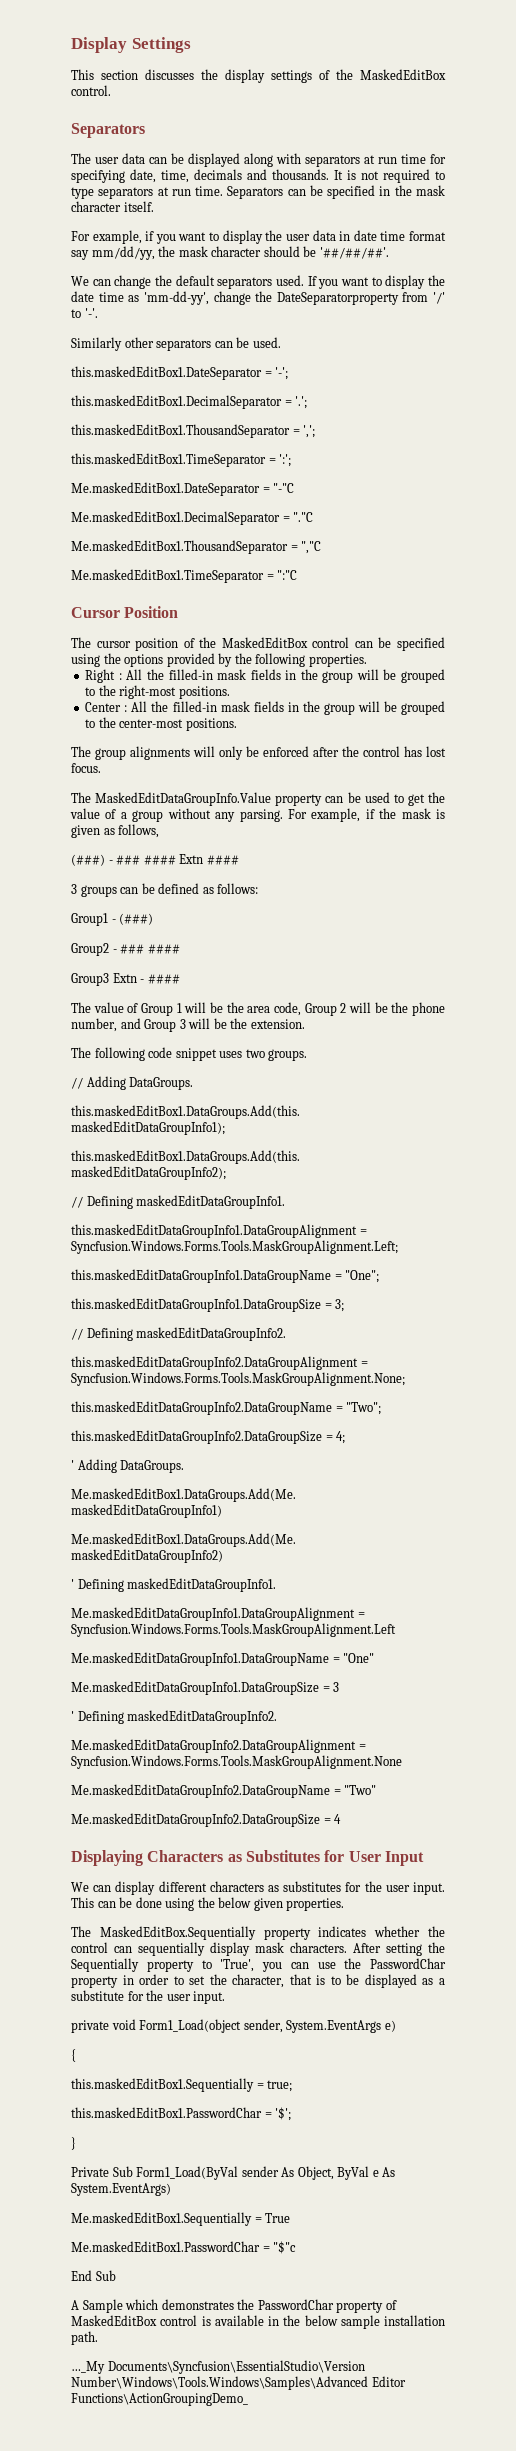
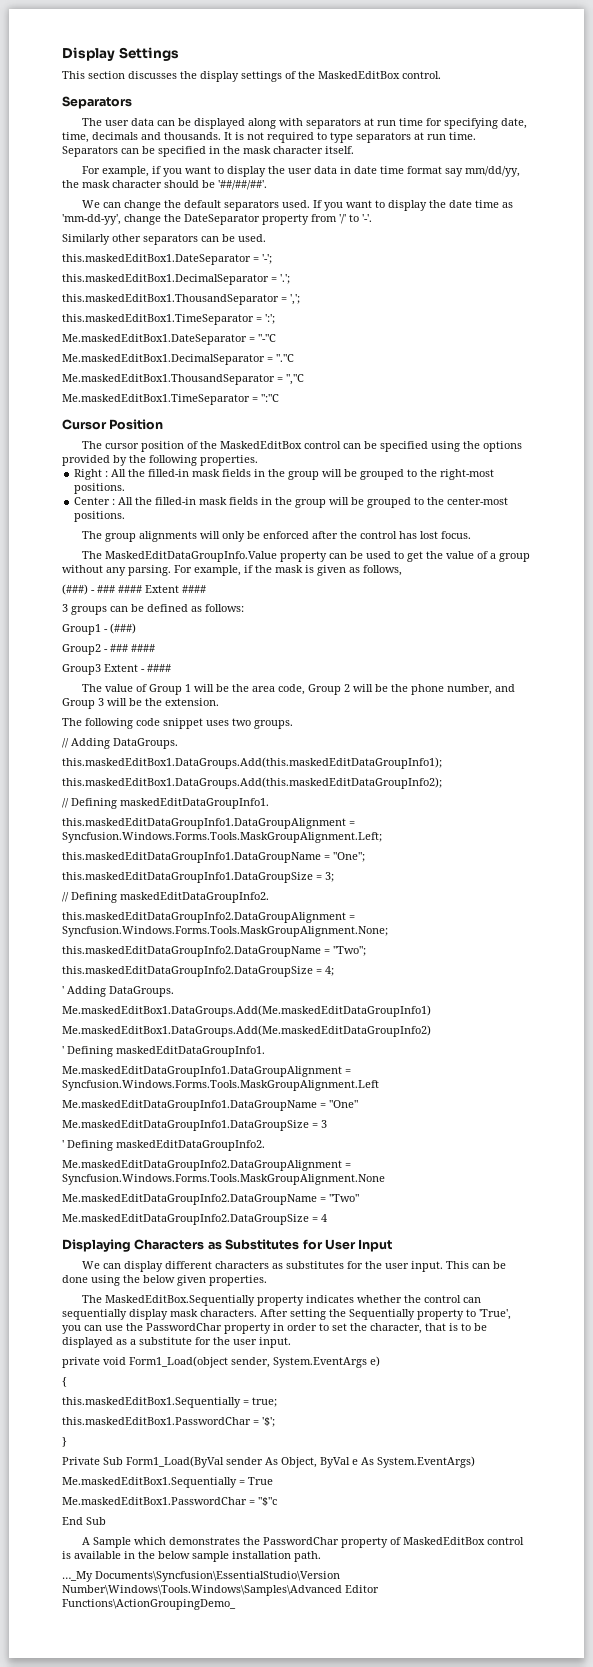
- If you want to display the date time as 'mm-dd-yy', change the DateSeparatorproperty from '/' to '-'.
+ If you want to display the date time as 'mm-dd-yy', change the DateSeparator property from '/' to '-'.
- (###) - ### #### Extn ####
+ (###) - ### #### Extent ####
- Group3 Extn - ####
+ Group3 Extent - ####

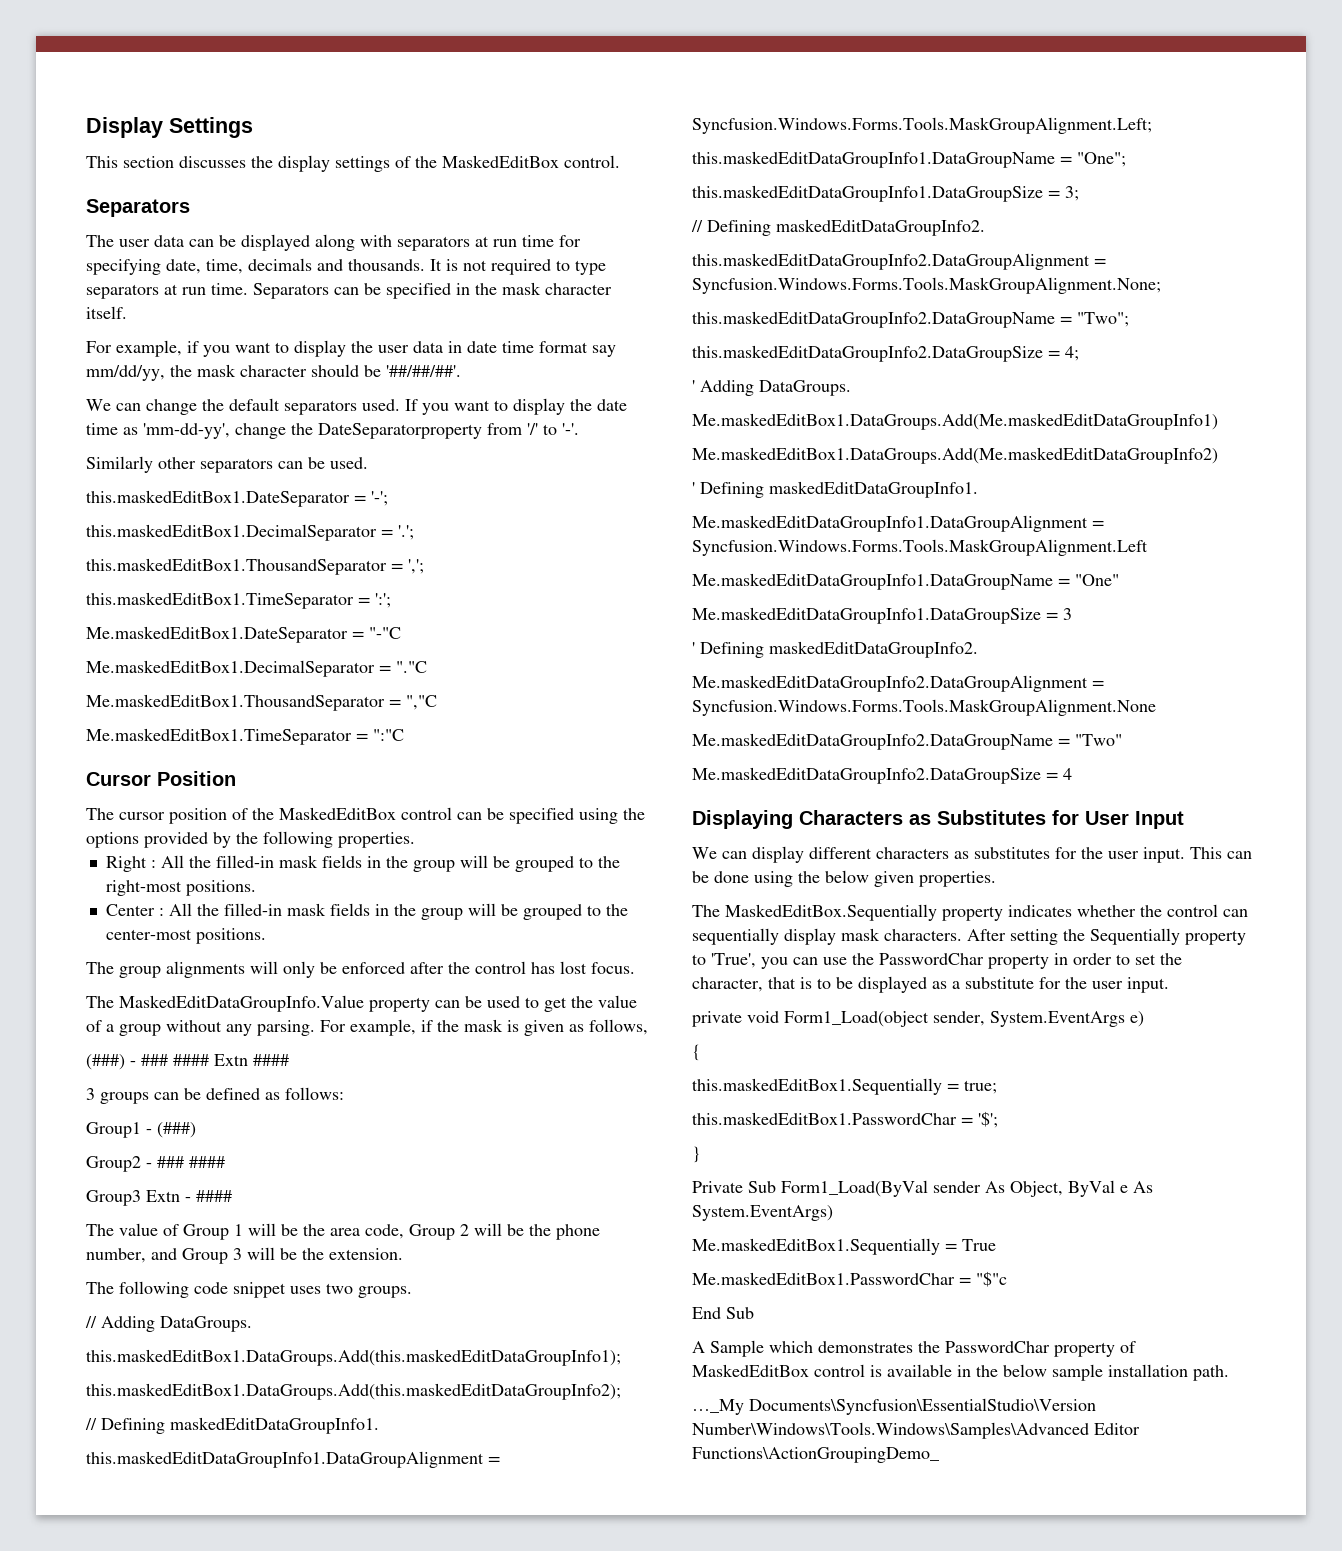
- If you want to display the date time as 'mm-dd-yy', change the DateSeparator property from '/' to '-'.
+ If you want to display the date time as 'mm-dd-yy', change the DateSeparatorproperty from '/' to '-'.
- (###) - ### #### Extent ####
+ (###) - ### #### Extn ####
- Group3 Extent - ####
+ Group3 Extn - ####

